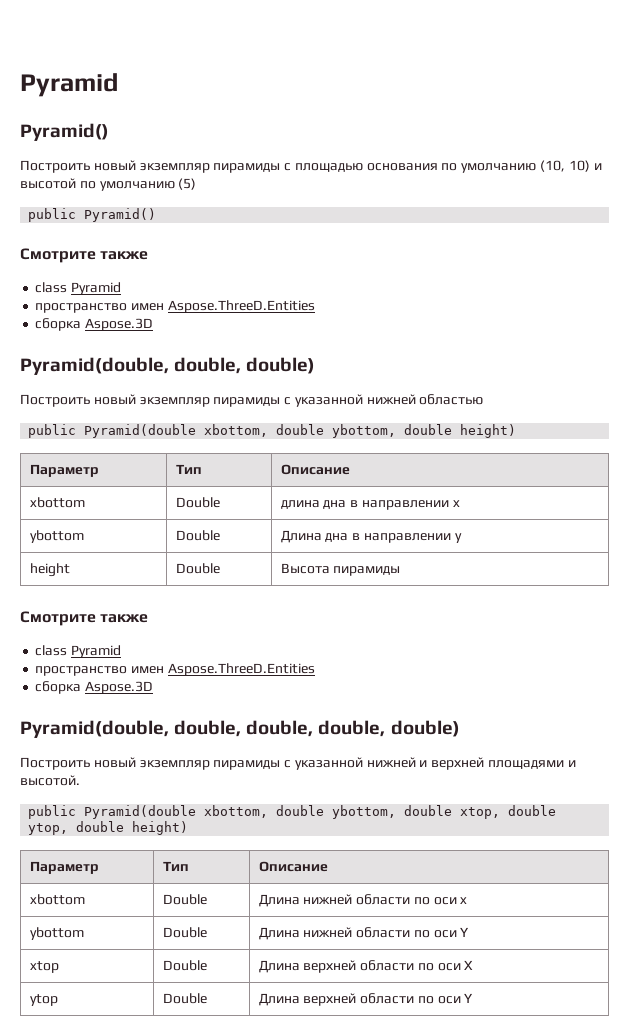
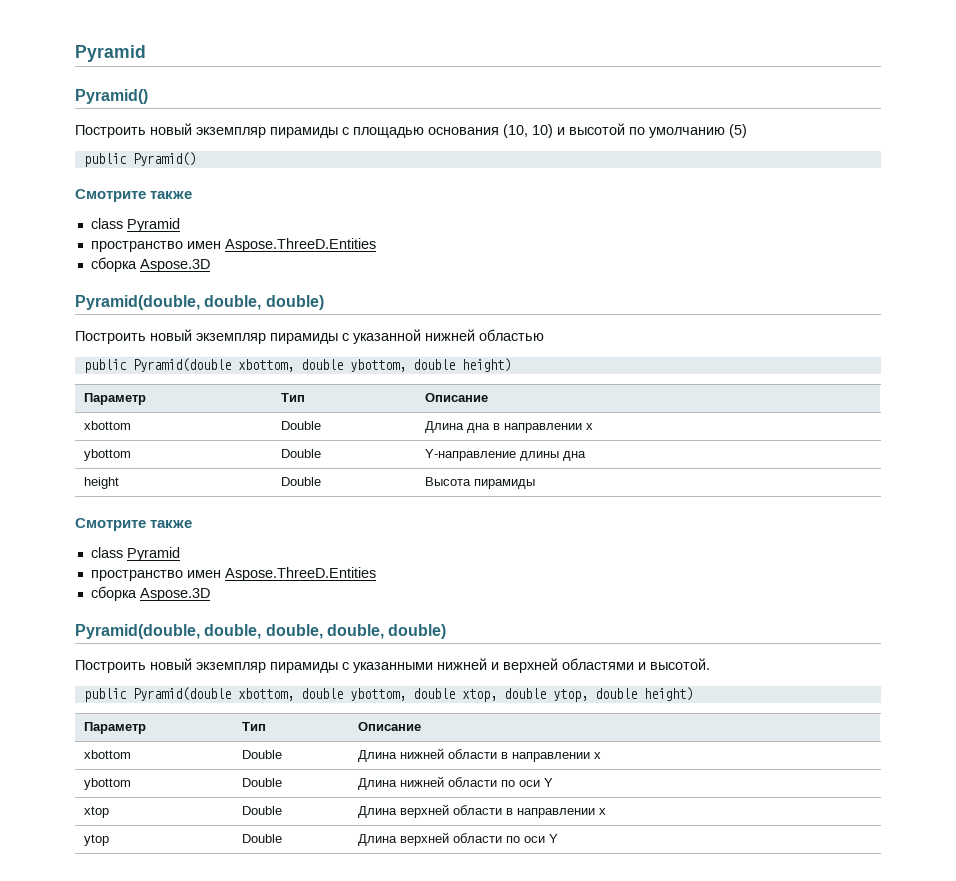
- Построить новый экземпляр пирамиды с площадью основания по умолчанию (10, 10) и высотой по умолчанию (5)
+ Построить новый экземпляр пирамиды с площадью основания (10, 10) и высотой по умолчанию (5)
- xbottom | Double | длина дна в направлении x
+ xbottom | Double | Длина дна в направлении x
- ybottom | Double | Длина дна в направлении y
+ ybottom | Double | Y-направление длины дна
- Построить новый экземпляр пирамиды с указанной нижней и верхней площадями и высотой.
+ Построить новый экземпляр пирамиды с указанными нижней и верхней областями и высотой.
- xbottom | Double | Длина нижней области по оси x
+ xbottom | Double | Длина нижней области в направлении x
- xtop | Double | Длина верхней области по оси X
+ xtop | Double | Длина верхней области в направлении x

